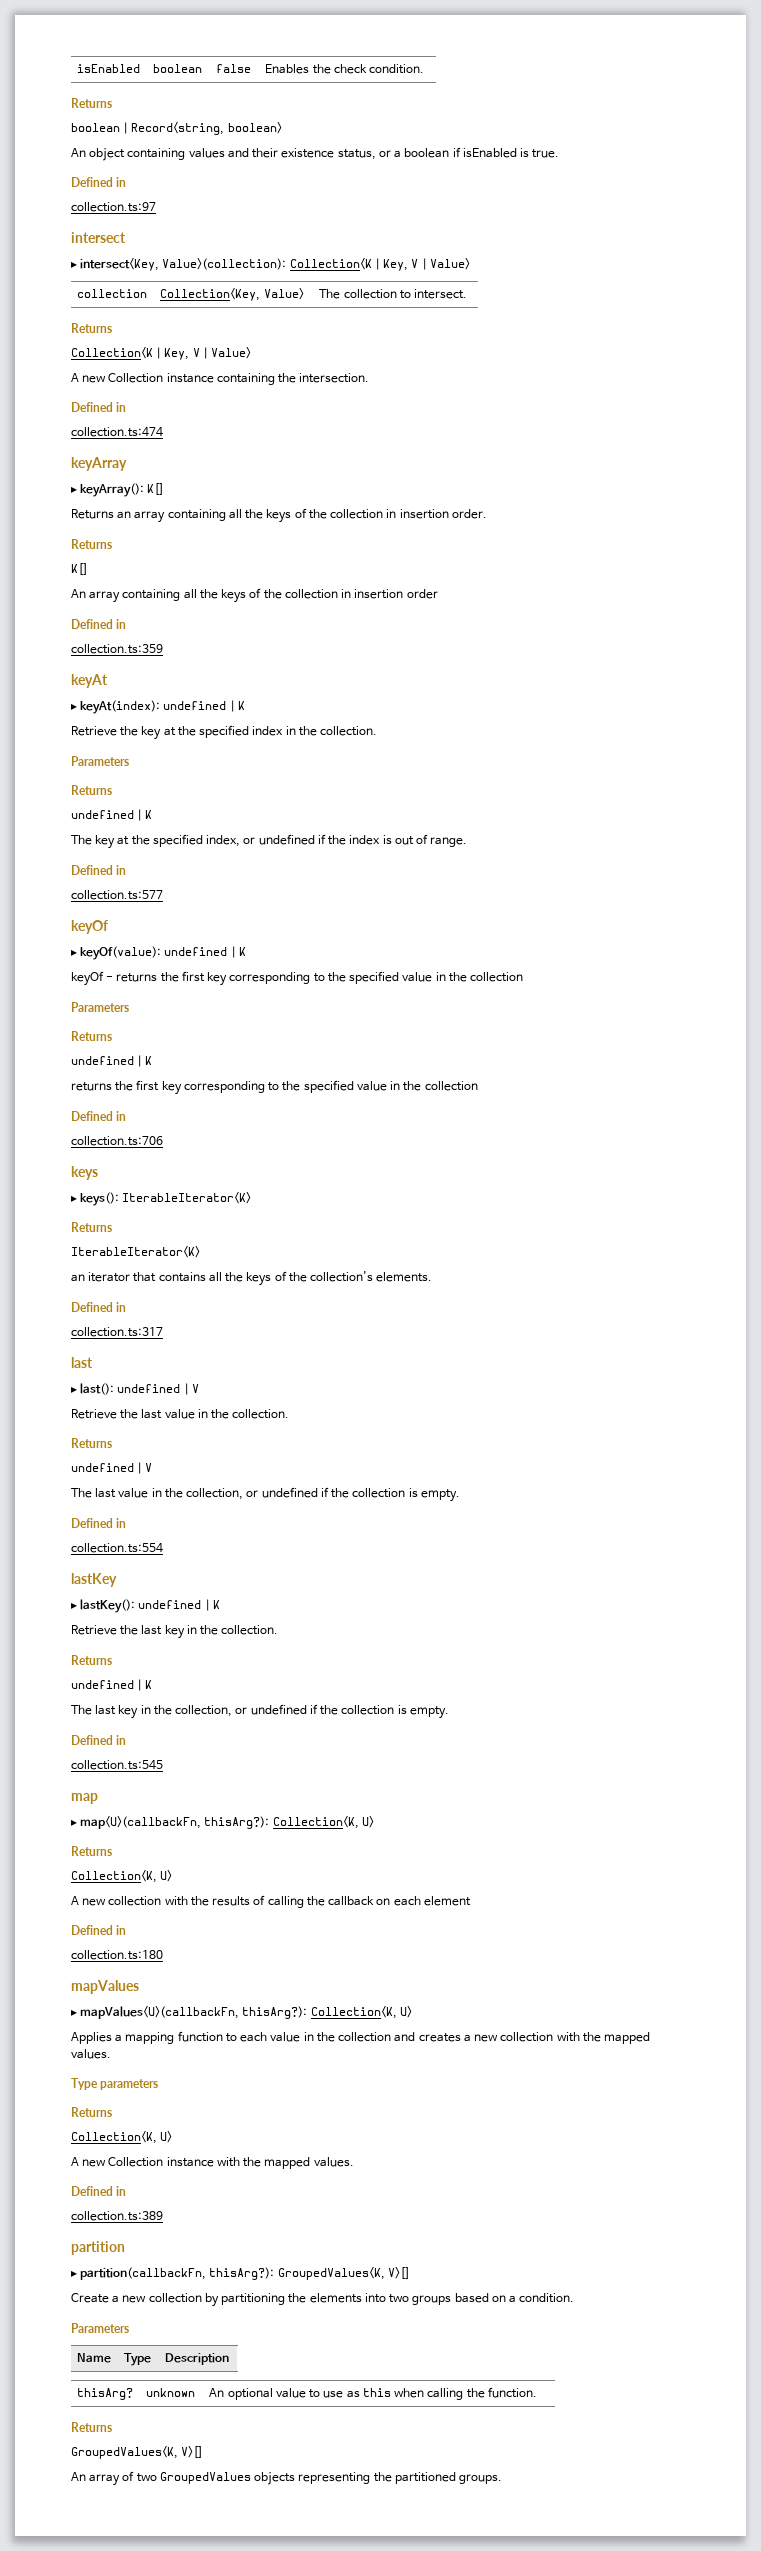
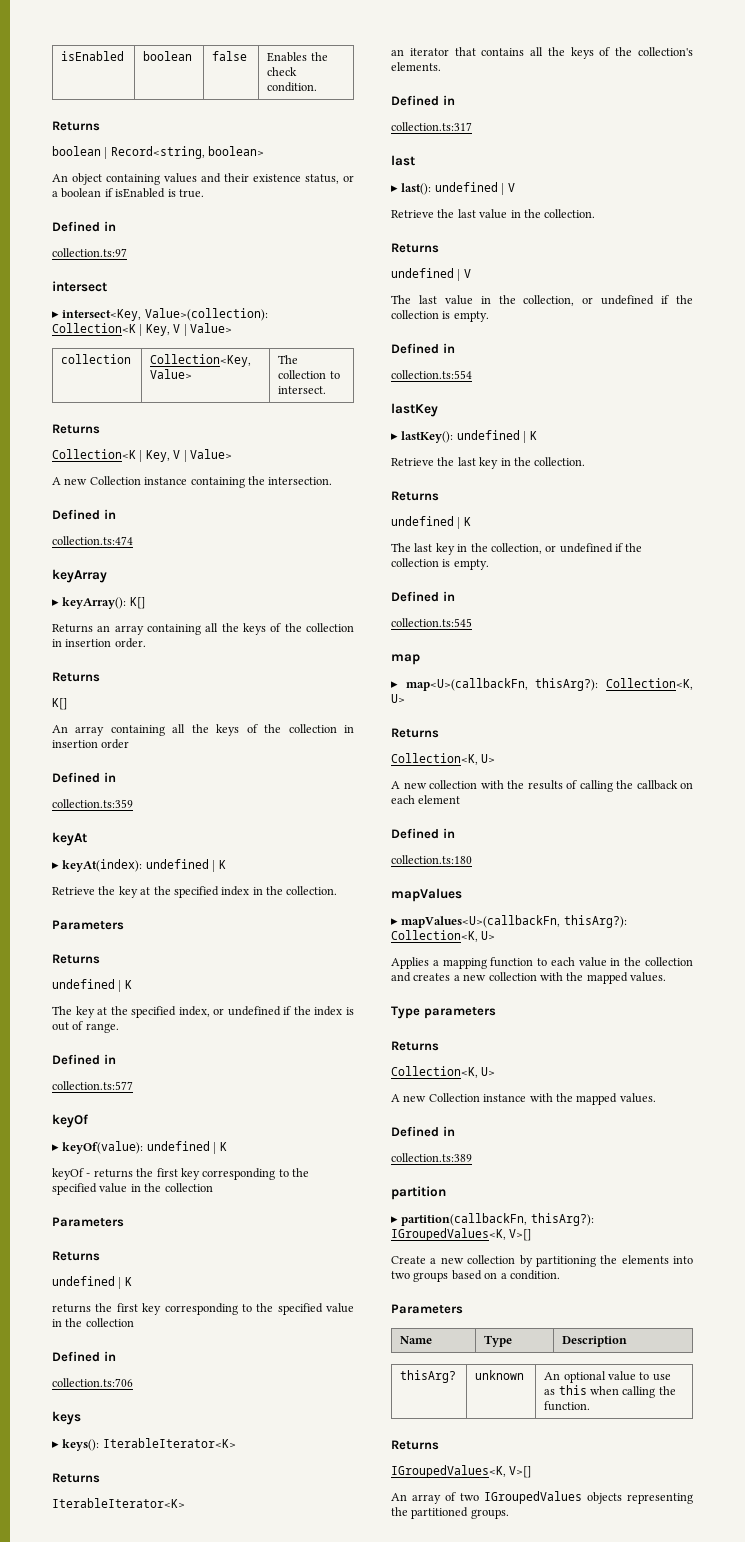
- ▸ partition(callbackFn, thisArg?): GroupedValues<K, V>[]
+ ▸ partition(callbackFn, thisArg?): IGroupedValues<K, V>[]
  thisArg? | unknown | An optional value to use as this when calling the function.
  Returns
- GroupedValues<K, V>[]
+ IGroupedValues<K, V>[]
- An array of two GroupedValues objects representing the partitioned groups.
+ An array of two IGroupedValues objects representing the partitioned groups.

